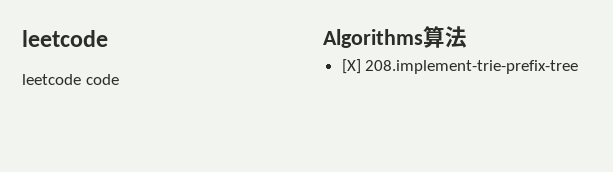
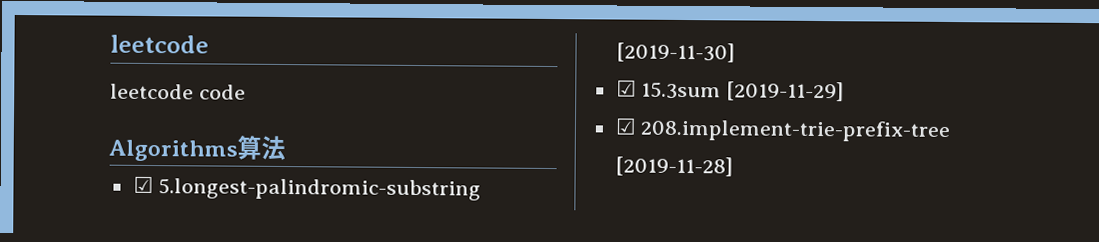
- [X] 208.implement-trie-prefix-tree
+ ☑ 5.longest-palindromic-substring [2019-11-30]
+ ☑ 15.3sum [2019-11-29]
+ ☑ 208.implement-trie-prefix-tree [2019-11-28]

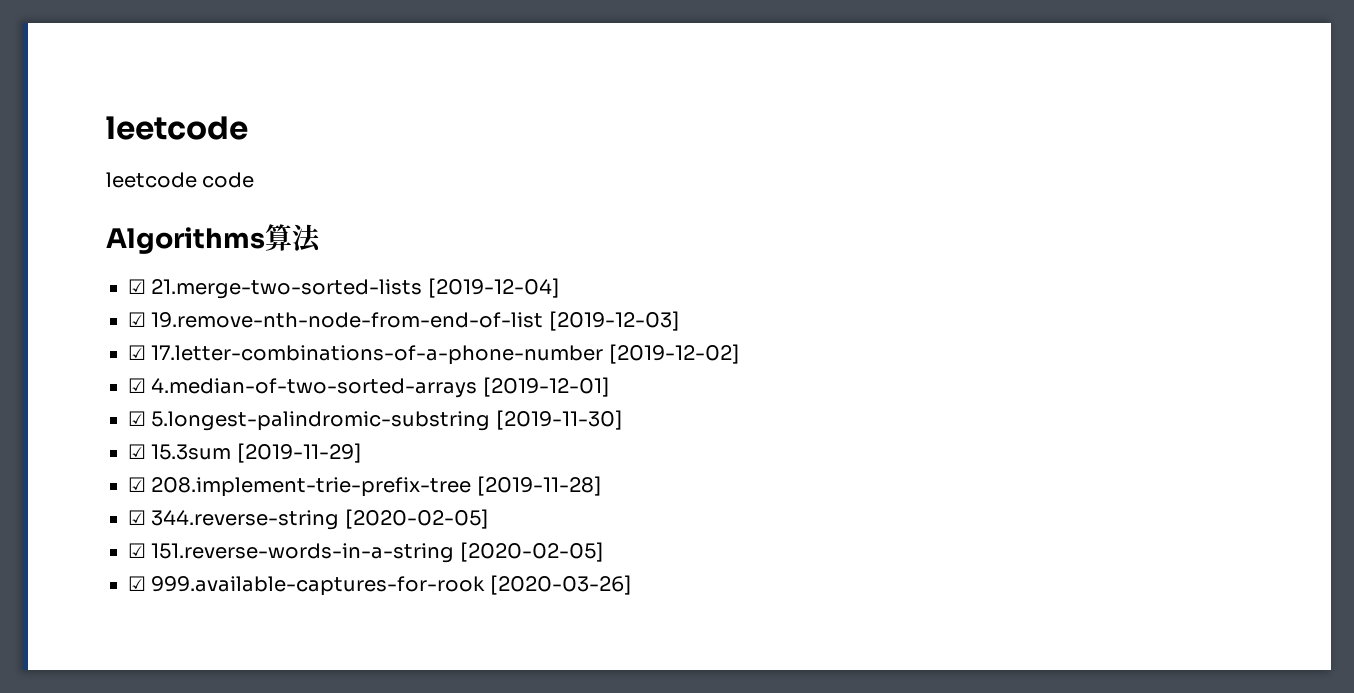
+ ☑ 21.merge-two-sorted-lists [2019-12-04]
+ ☑ 19.remove-nth-node-from-end-of-list [2019-12-03]
+ ☑ 17.letter-combinations-of-a-phone-number [2019-12-02]
+ ☑ 4.median-of-two-sorted-arrays [2019-12-01]
+ ☑ 344.reverse-string [2020-02-05]
+ ☑ 151.reverse-words-in-a-string [2020-02-05]
+ ☑ 999.available-captures-for-rook [2020-03-26]

